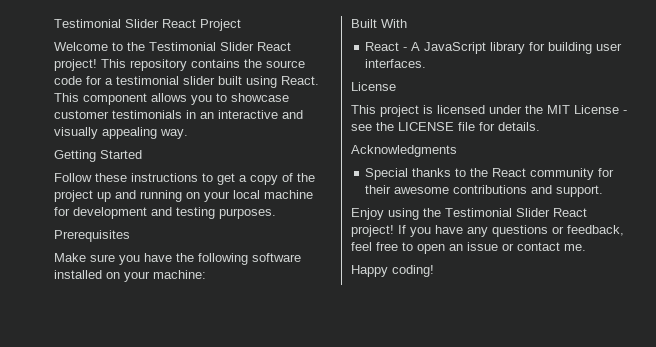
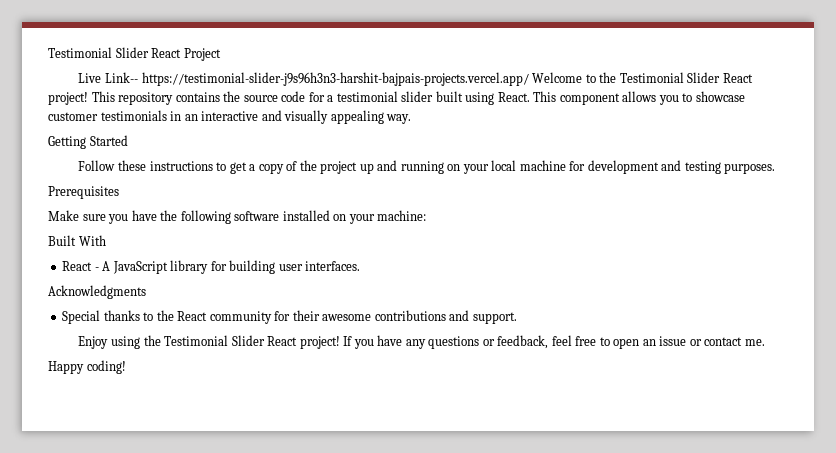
- Welcome to the Testimonial Slider React project!
+ Live Link-- https://testimonial-slider-j9s96h3n3-harshit-bajpais-projects.vercel.app/ Welcome to the Testimonial Slider React project!
  React - A JavaScript library for building user interfaces.
- License
- This project is licensed under the MIT License - see the LICENSE file for details.

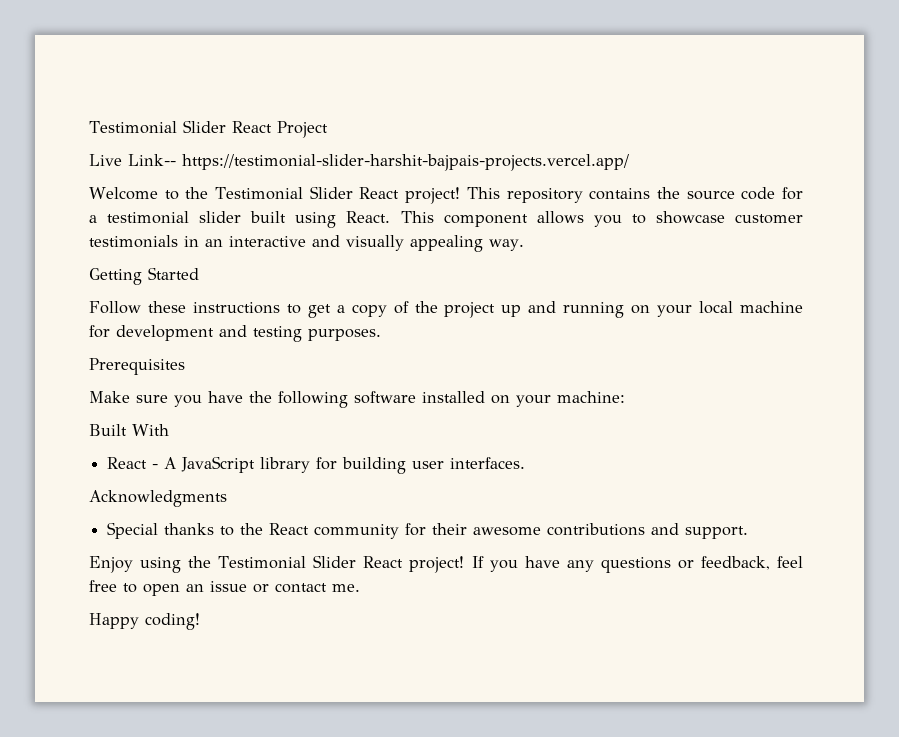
- Live Link-- https://testimonial-slider-j9s96h3n3-harshit-bajpais-projects.vercel.app/ Welcome to the Testimonial Slider React project!
+ Live Link-- https://testimonial-slider-harshit-bajpais-projects.vercel.app/
+ Welcome to the Testimonial Slider React project!

